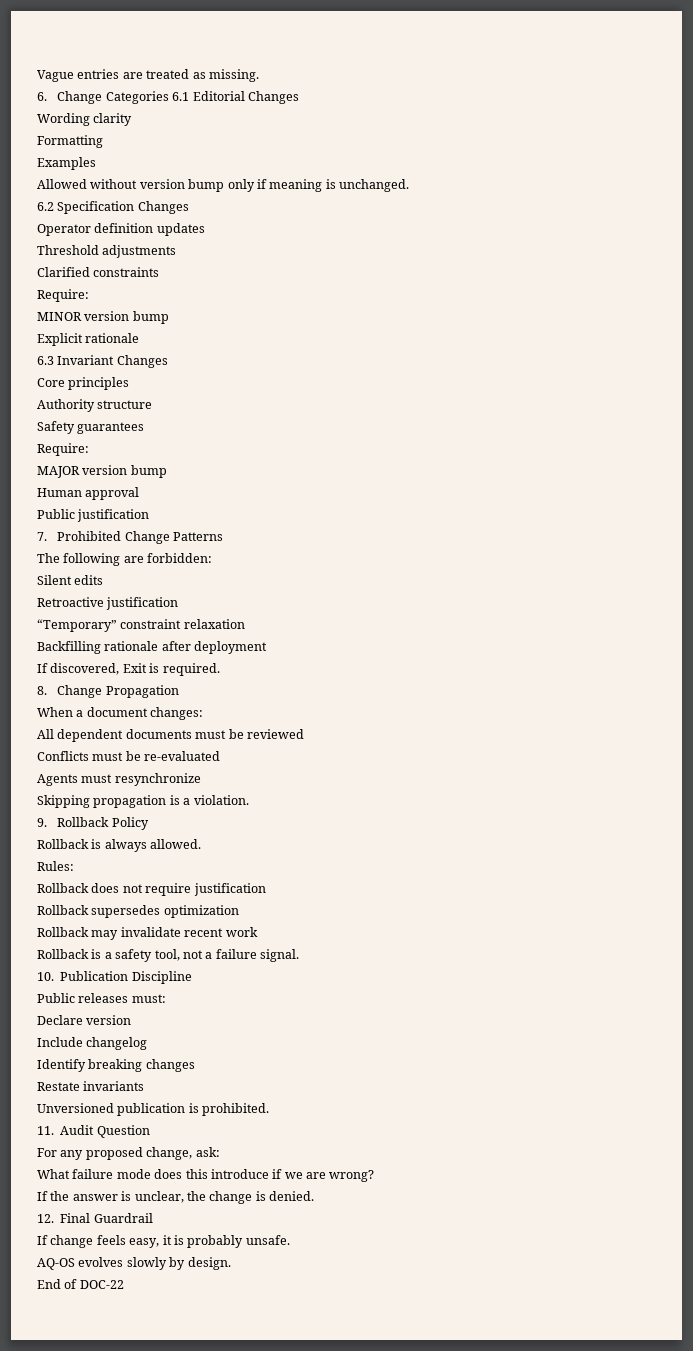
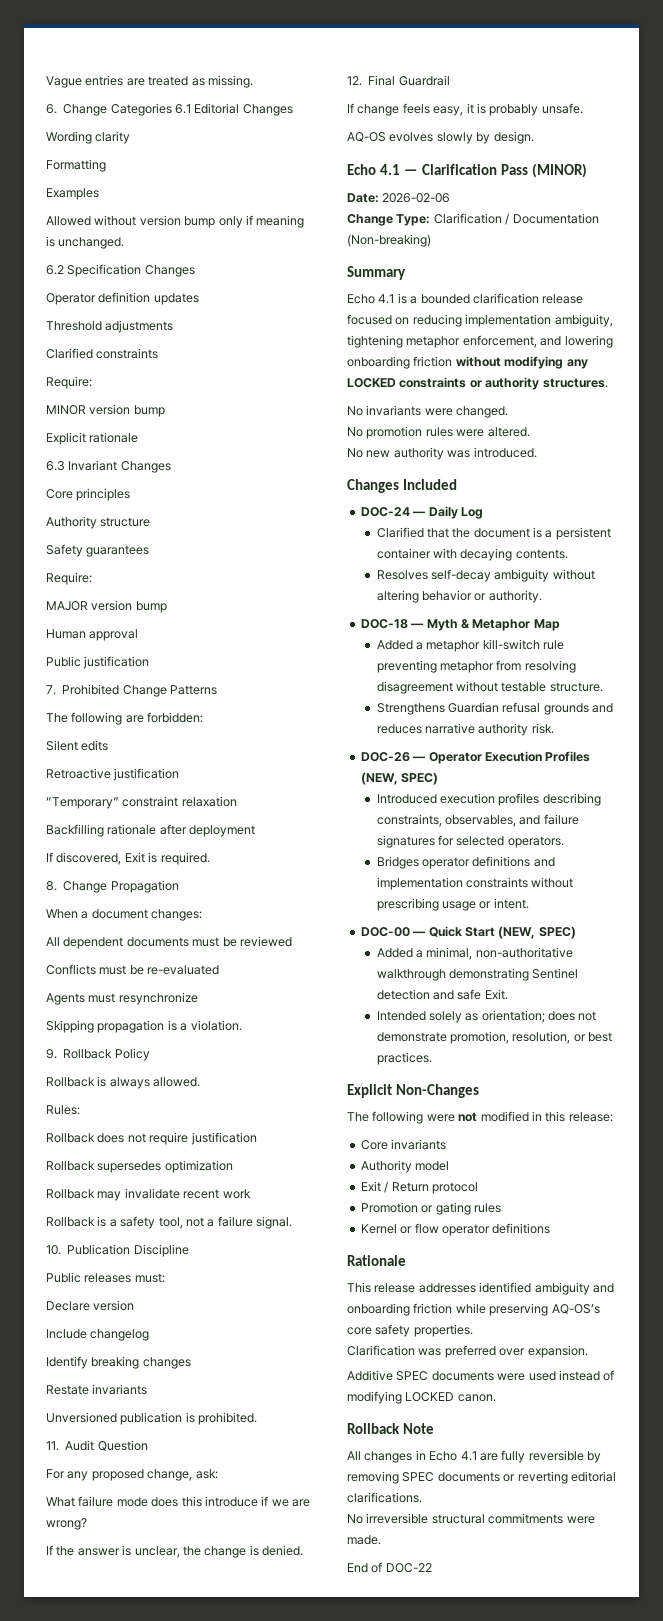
+ Echo 4.1 — Clarification Pass (MINOR)
+ Date: 2026-02-06
+ Change Type: Clarification / Documentation (Non-breaking)
+ Summary
+ Echo 4.1 is a bounded clarification release focused on reducing implementation ambiguity, tightening metaphor enforcement, and lowering onboarding friction without modifying any LOCKED constraints or authority structures.
+ No invariants were changed.
+ No promotion rules were altered.
+ No new authority was introduced.
+ Changes Included
+ DOC-24 — Daily Log
+ Clarified that the document is a persistent container with decaying contents.
+ Resolves self-decay ambiguity without altering behavior or authority.
+ DOC-18 — Myth & Metaphor Map
+ Added a metaphor kill-switch rule preventing metaphor from resolving disagreement without testable structure.
+ Strengthens Guardian refusal grounds and reduces narrative authority risk.
+ DOC-26 — Operator Execution Profiles (NEW, SPEC)
+ Introduced execution profiles describing constraints, observables, and failure signatures for selected operators.
+ Bridges operator definitions and implementation constraints without prescribing usage or intent.
+ DOC-00 — Quick Start (NEW, SPEC)
+ Added a minimal, non-authoritative walkthrough demonstrating Sentinel detection and safe Exit.
+ Intended solely as orientation; does not demonstrate promotion, resolution, or best practices.
+ Explicit Non-Changes
+ The following were not modified in this release:
+ Core invariants
+ Authority model
+ Exit / Return protocol
+ Promotion or gating rules
+ Kernel or flow operator definitions
+ Rationale
+ This release addresses identified ambiguity and onboarding friction while preserving AQ-OS’s core safety properties.
+ Clarification was preferred over expansion.
+ Additive SPEC documents were used instead of modifying LOCKED canon.
+ Rollback Note
+ All changes in Echo 4.1 are fully reversible by removing SPEC documents or reverting editorial clarifications.
+ No irreversible structural commitments were made.

